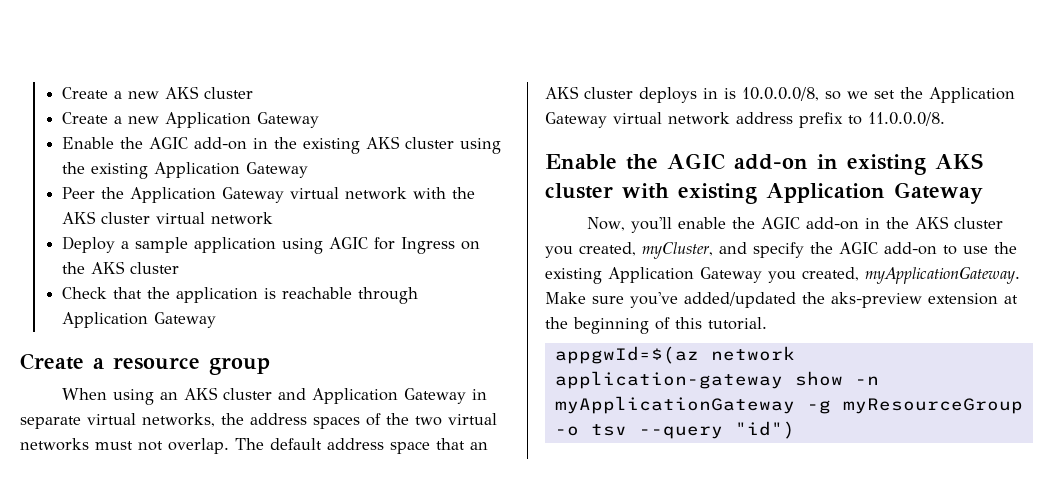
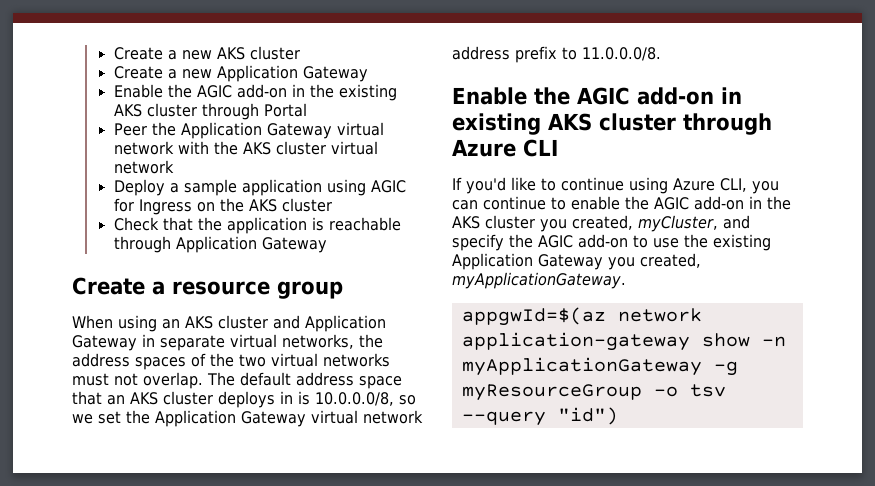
- Enable the AGIC add-on in the existing AKS cluster using the existing Application Gateway
+ Enable the AGIC add-on in the existing AKS cluster through Portal
- Enable the AGIC add-on in existing AKS cluster with existing Application Gateway
- Now, you'll enable the AGIC add-on in the AKS cluster you created, myCluster, and specify the AGIC add-on to use the existing Application Gateway you created, myApplicationGateway. Make sure you've added/updated the aks-preview extension at the beginning of this tutorial.
+ Enable the AGIC add-on in existing AKS cluster through Azure CLI
+ If you'd like to continue using Azure CLI, you can continue to enable the AGIC add-on in the AKS cluster you created, myCluster, and specify the AGIC add-on to use the existing Application Gateway you created, myApplicationGateway.

